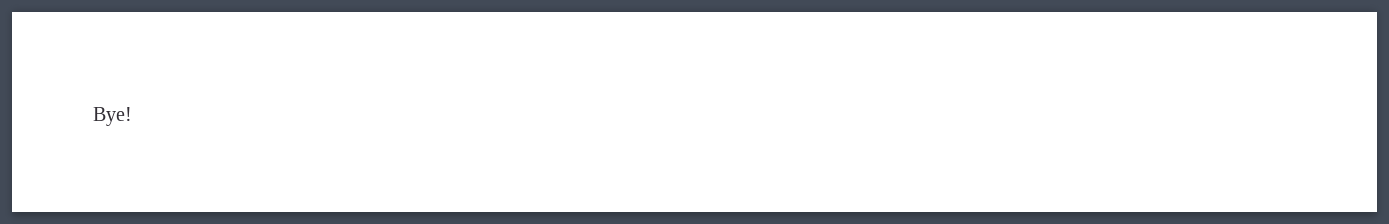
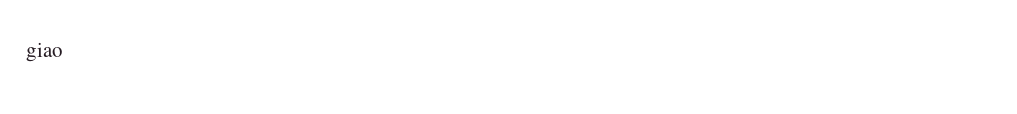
- Bye!
+ giao

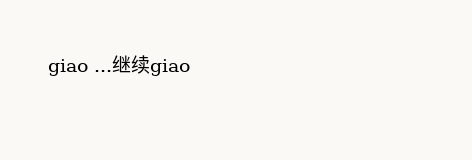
- giao
+ giao ...继续giao

